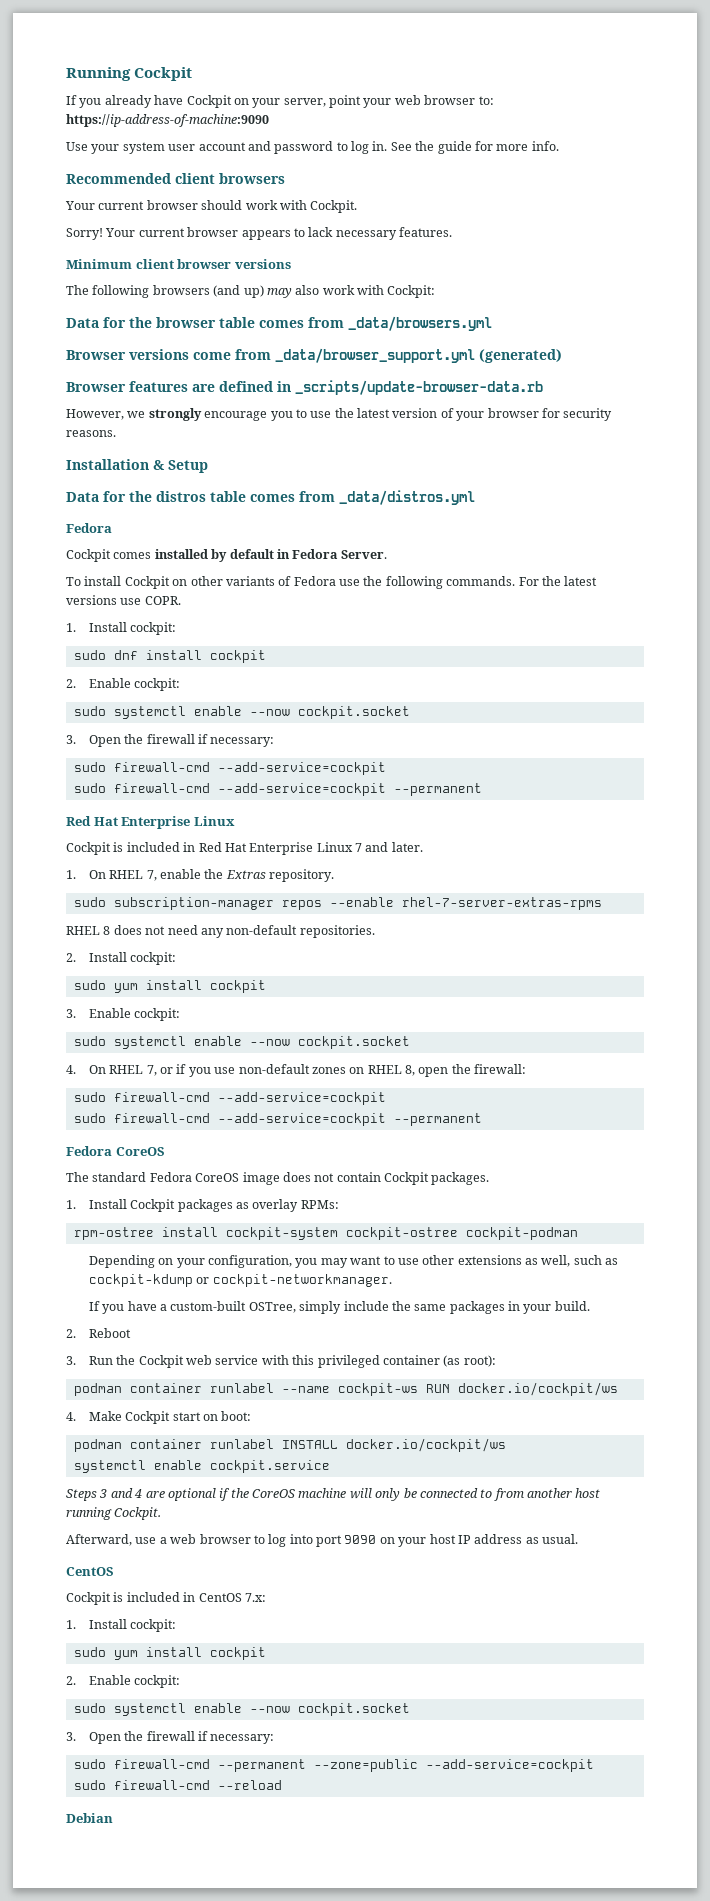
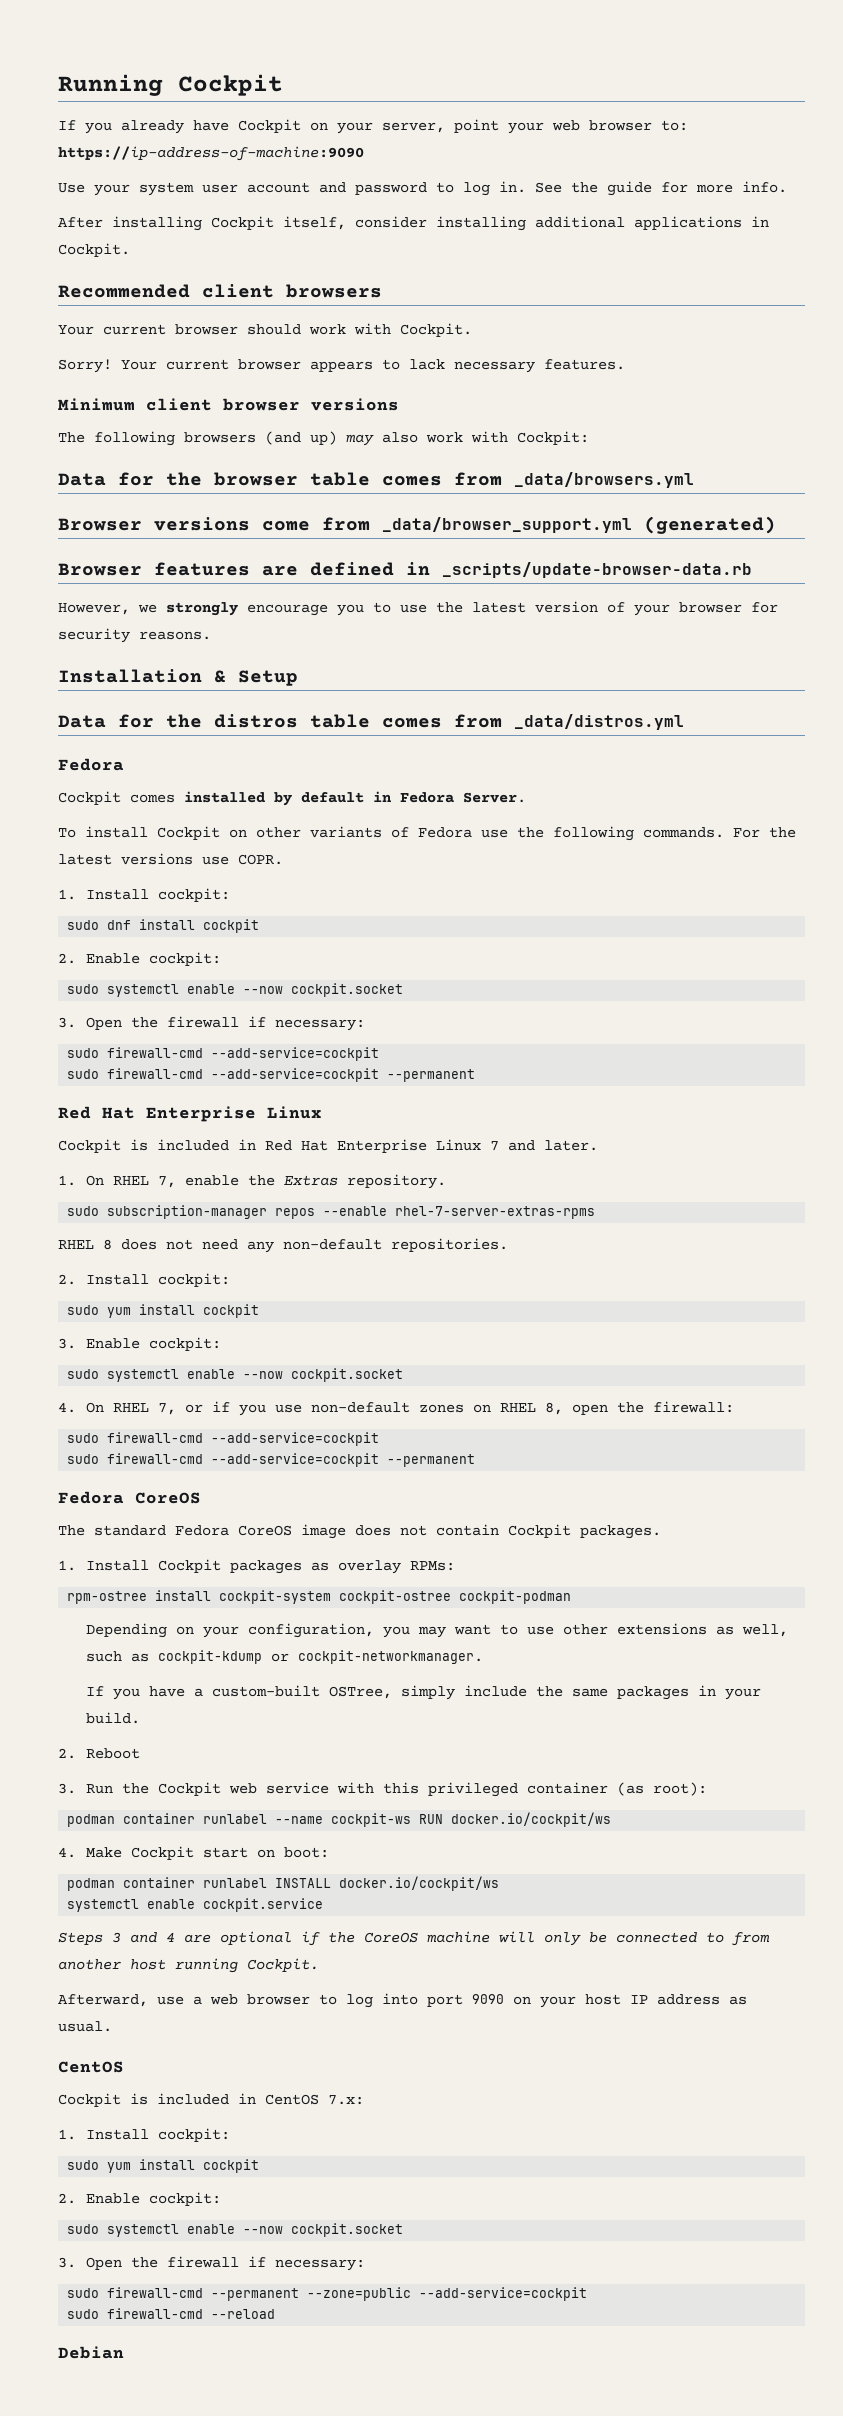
+ After installing Cockpit itself, consider installing additional applications in Cockpit.

